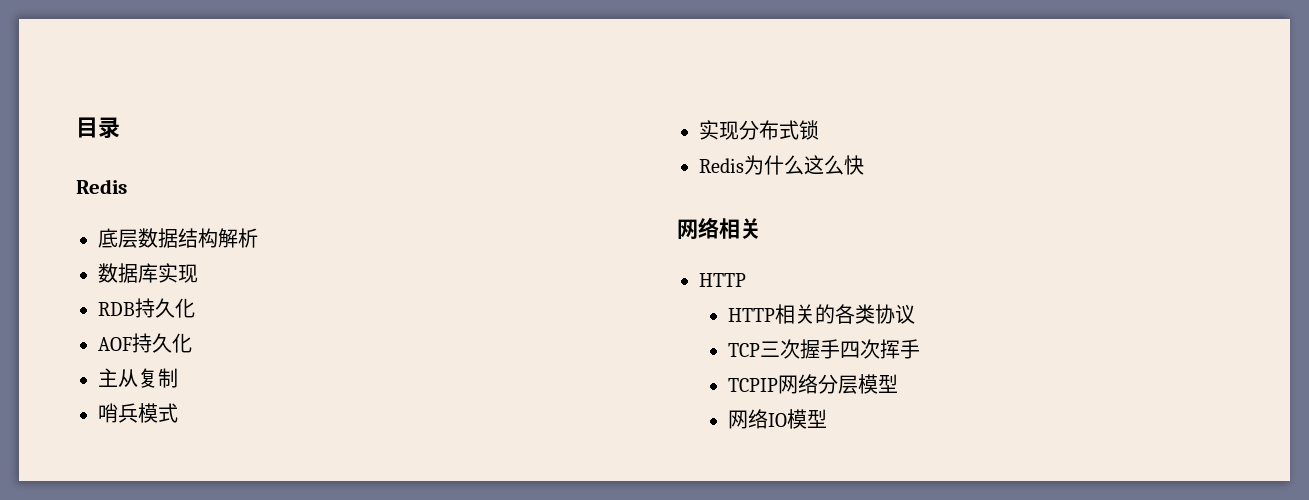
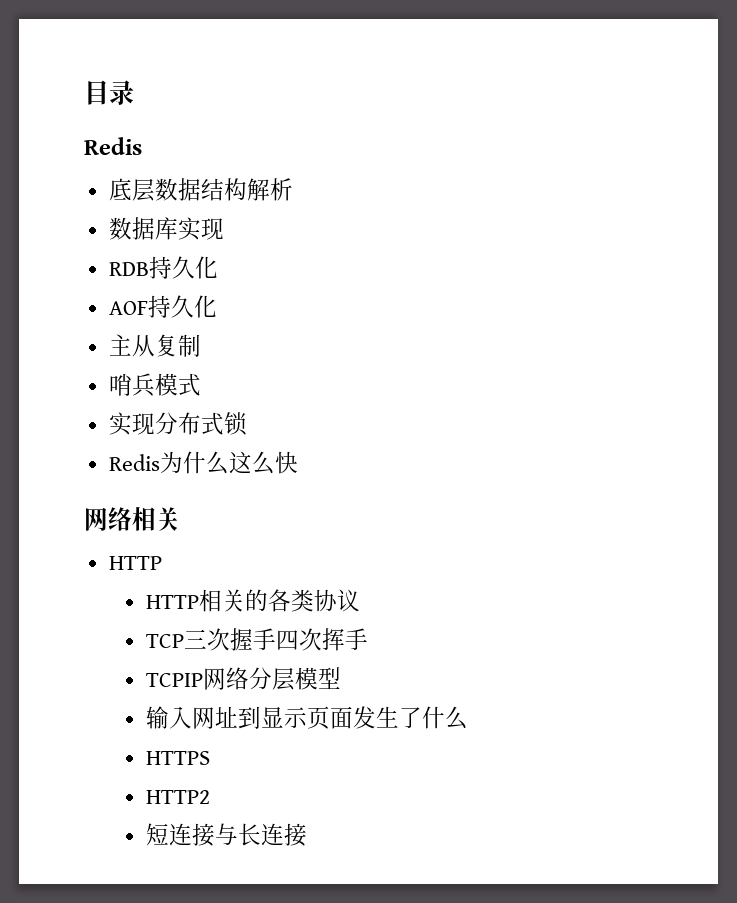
- 网络IO模型
+ 输入网址到显示页面发生了什么
+ HTTPS
+ HTTP2
+ 短连接与长连接

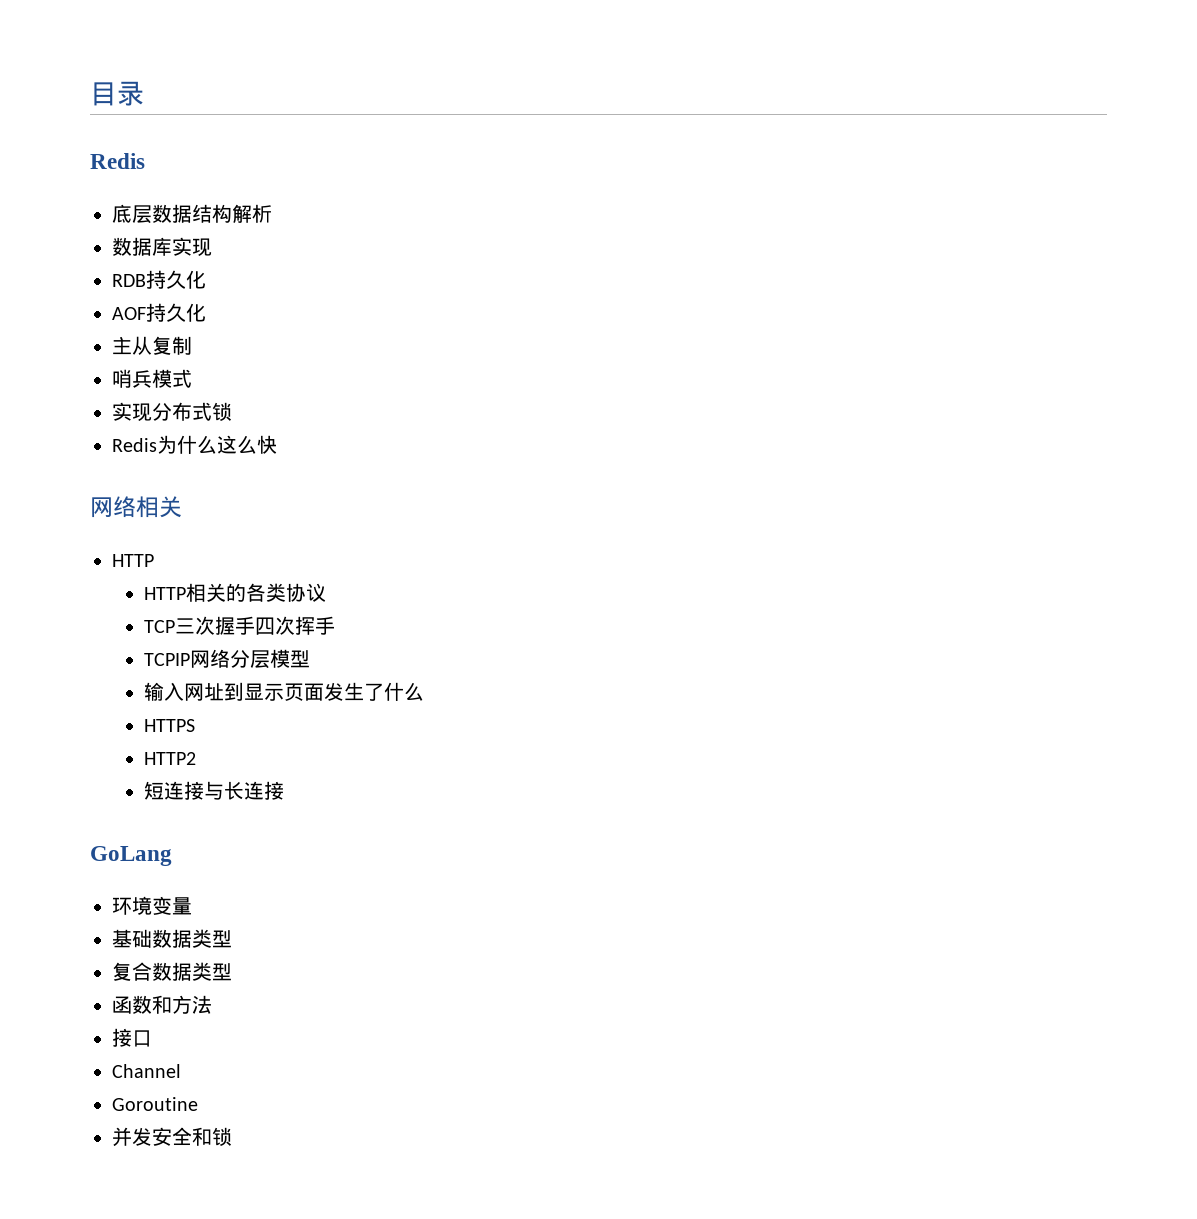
+ GoLang
+ 环境变量
+ 基础数据类型
+ 复合数据类型
+ 函数和方法
+ 接口
+ Channel
+ Goroutine
+ 并发安全和锁

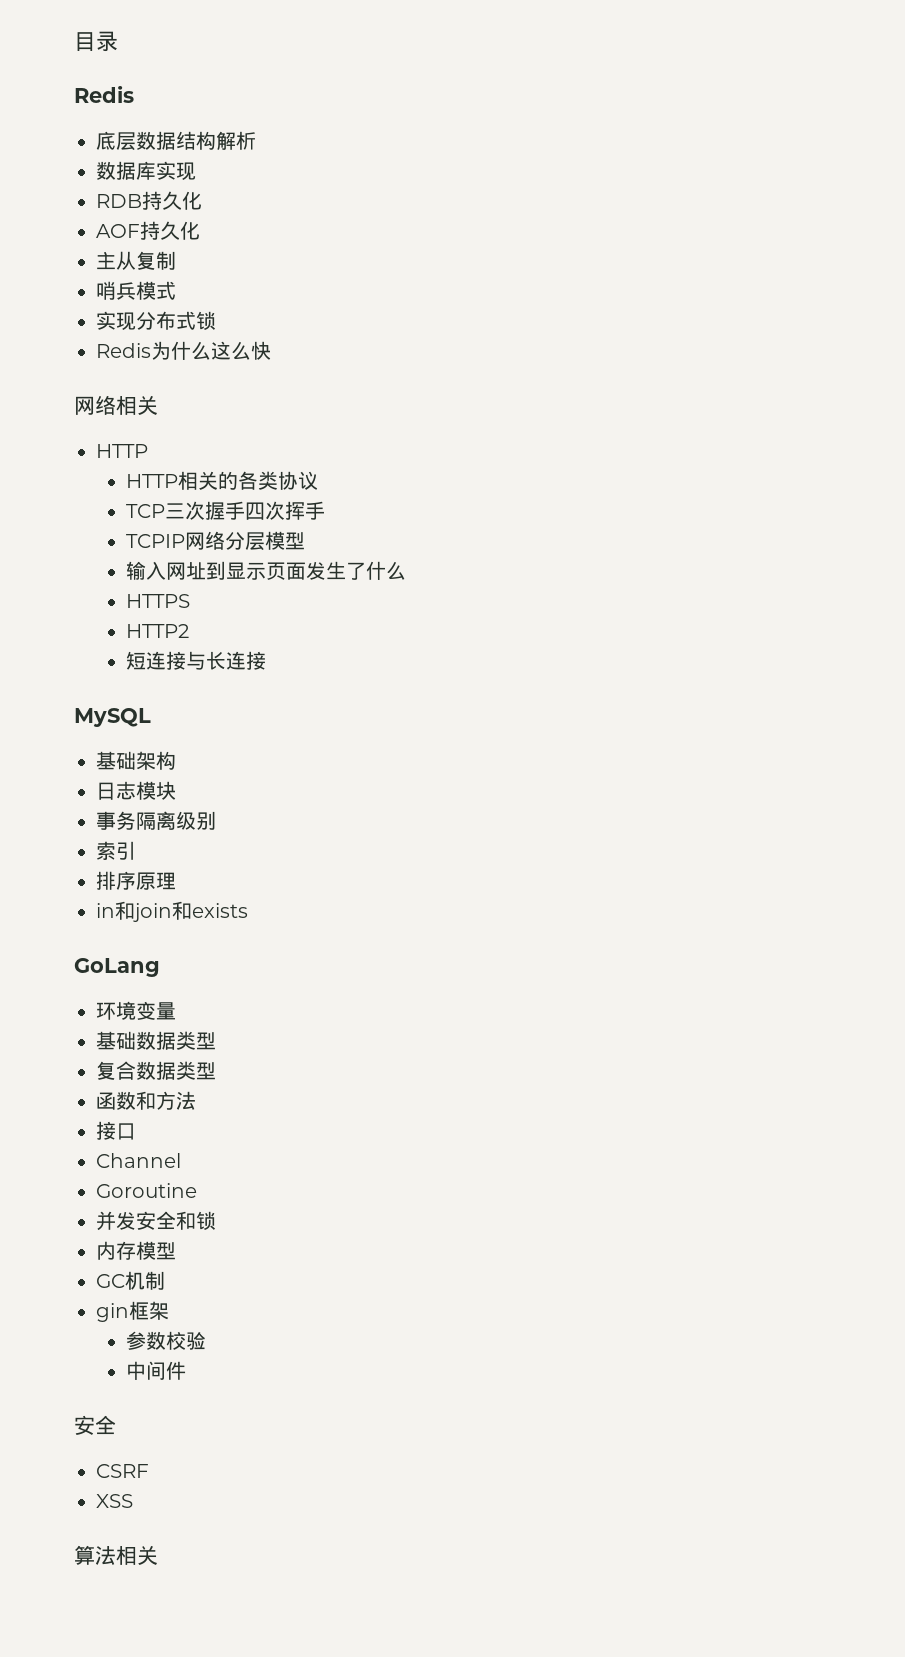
+ MySQL
+ 基础架构
+ 日志模块
+ 事务隔离级别
+ 索引
+ 排序原理
+ in和join和exists
+ 内存模型
+ GC机制
+ gin框架
+ 参数校验
+ 中间件
+ 安全
+ CSRF
+ XSS
+ 算法相关

